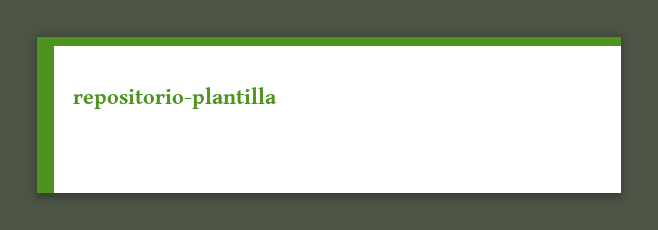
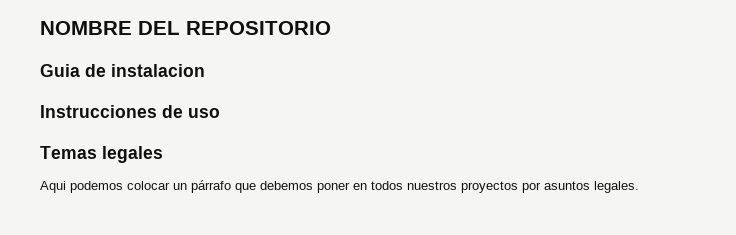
- repositorio-plantilla
+ NOMBRE DEL REPOSITORIO
+ Guia de instalacion
+ Instrucciones de uso
+ Temas legales
+ Aqui podemos colocar un párrafo que debemos poner en todos nuestros proyectos por asuntos legales.

